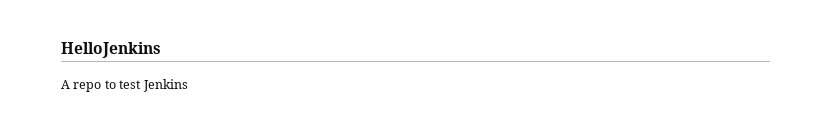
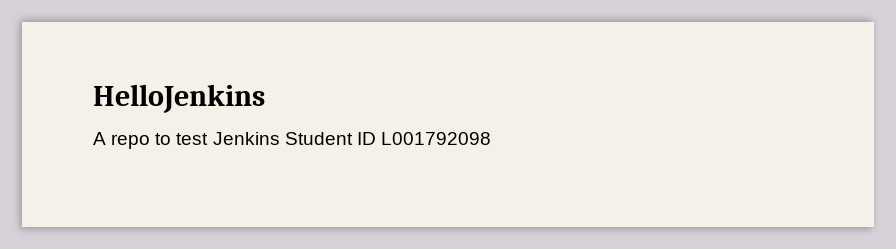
- A repo to test Jenkins
+ A repo to test Jenkins Student ID L001792098

